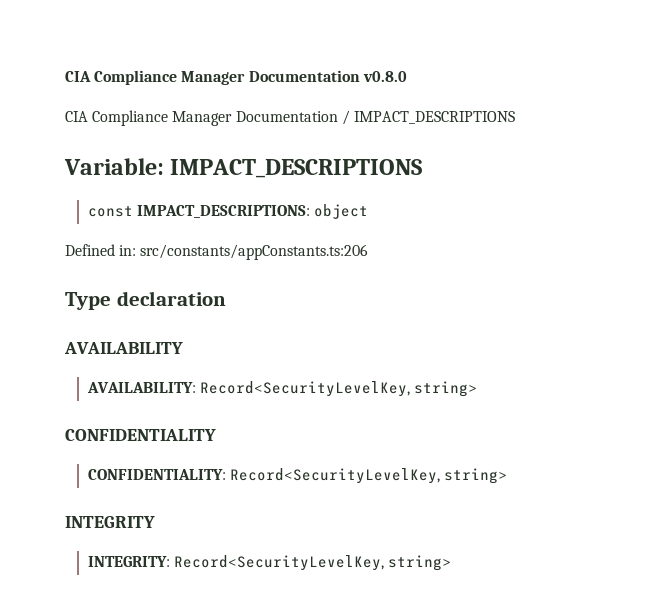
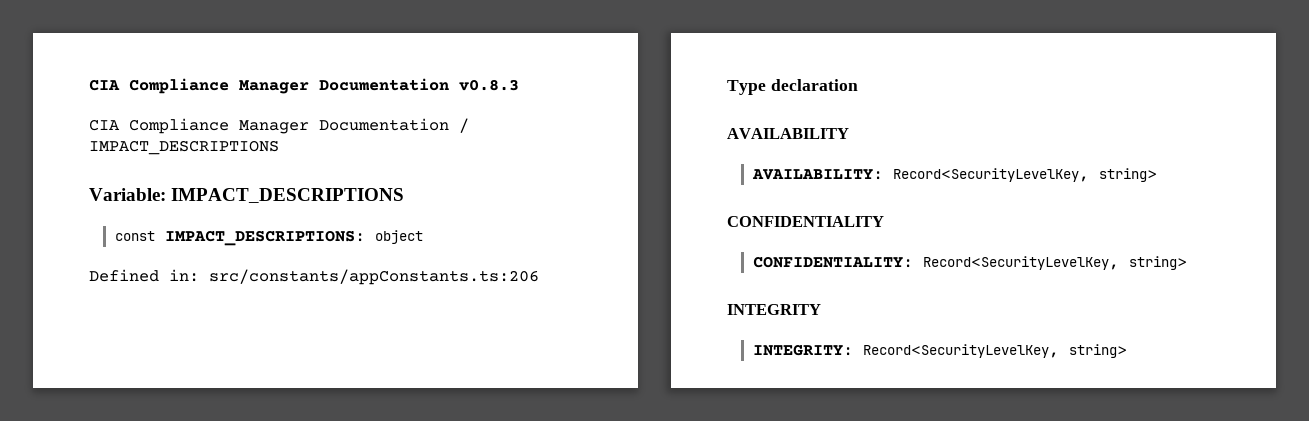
- CIA Compliance Manager Documentation v0.8.0
+ CIA Compliance Manager Documentation v0.8.3

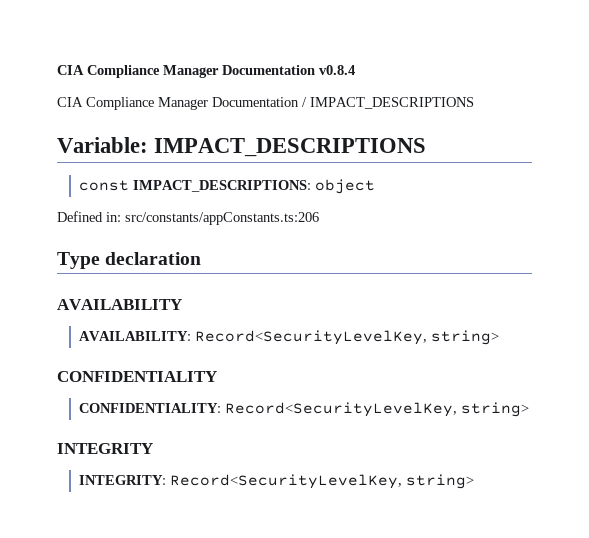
- CIA Compliance Manager Documentation v0.8.3
+ CIA Compliance Manager Documentation v0.8.4

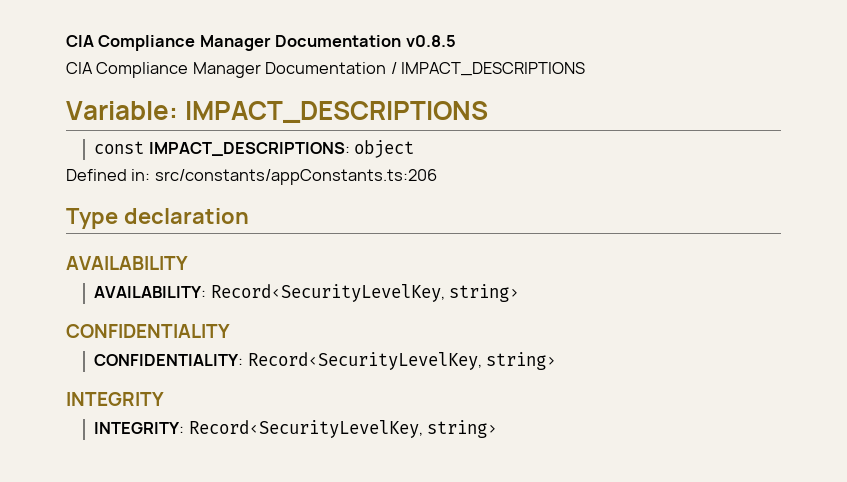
- CIA Compliance Manager Documentation v0.8.4
+ CIA Compliance Manager Documentation v0.8.5

